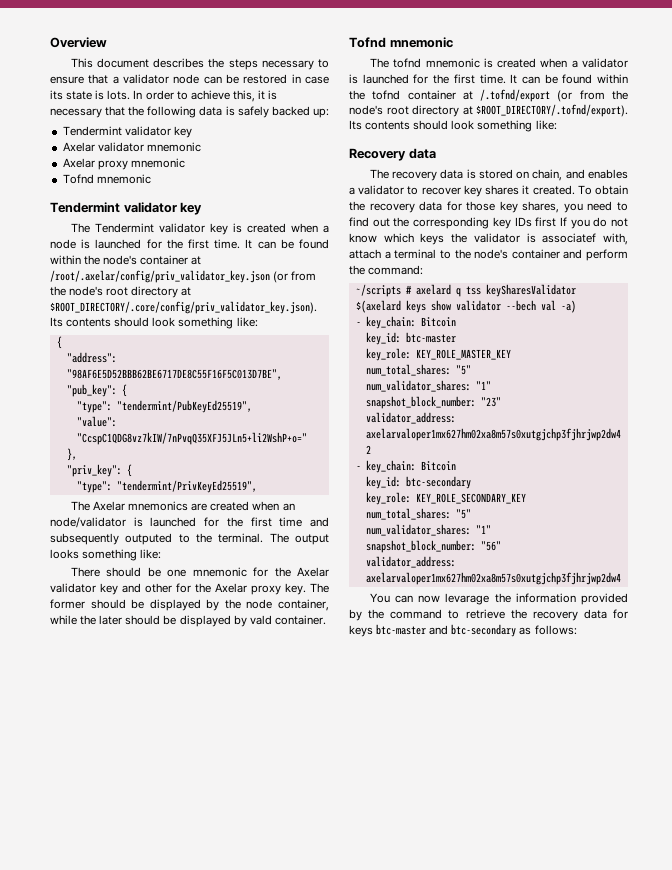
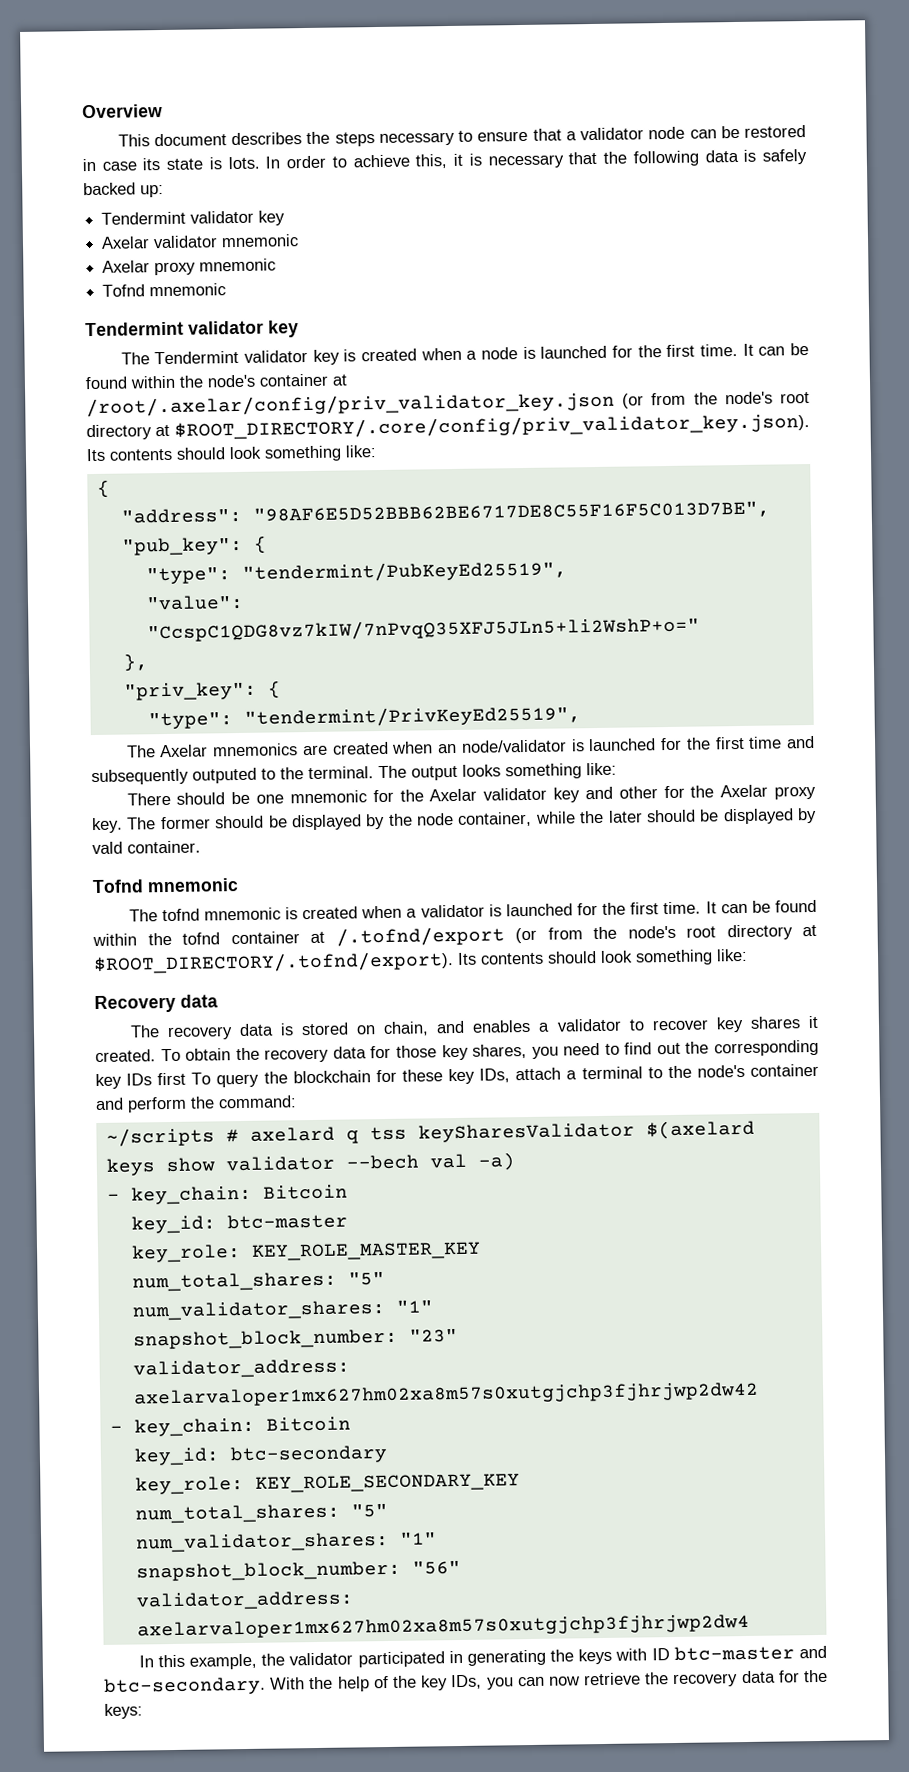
- To obtain the recovery data for those key shares, you need to find out the corresponding key IDs first If you do not know which keys the validator is associatef with, attach a terminal to the node's container and perform the command:
+ To obtain the recovery data for those key shares, you need to find out the corresponding key IDs first To query the blockchain for these key IDs, attach a terminal to the node's container and perform the command:
- You can now levarage the information provided by the command to retrieve the recovery data for keys btc-master and btc-secondary as follows:
+ In this example, the validator participated in generating the keys with ID btc-master and btc-secondary. With the help of the key IDs, you can now retrieve the recovery data for the keys:

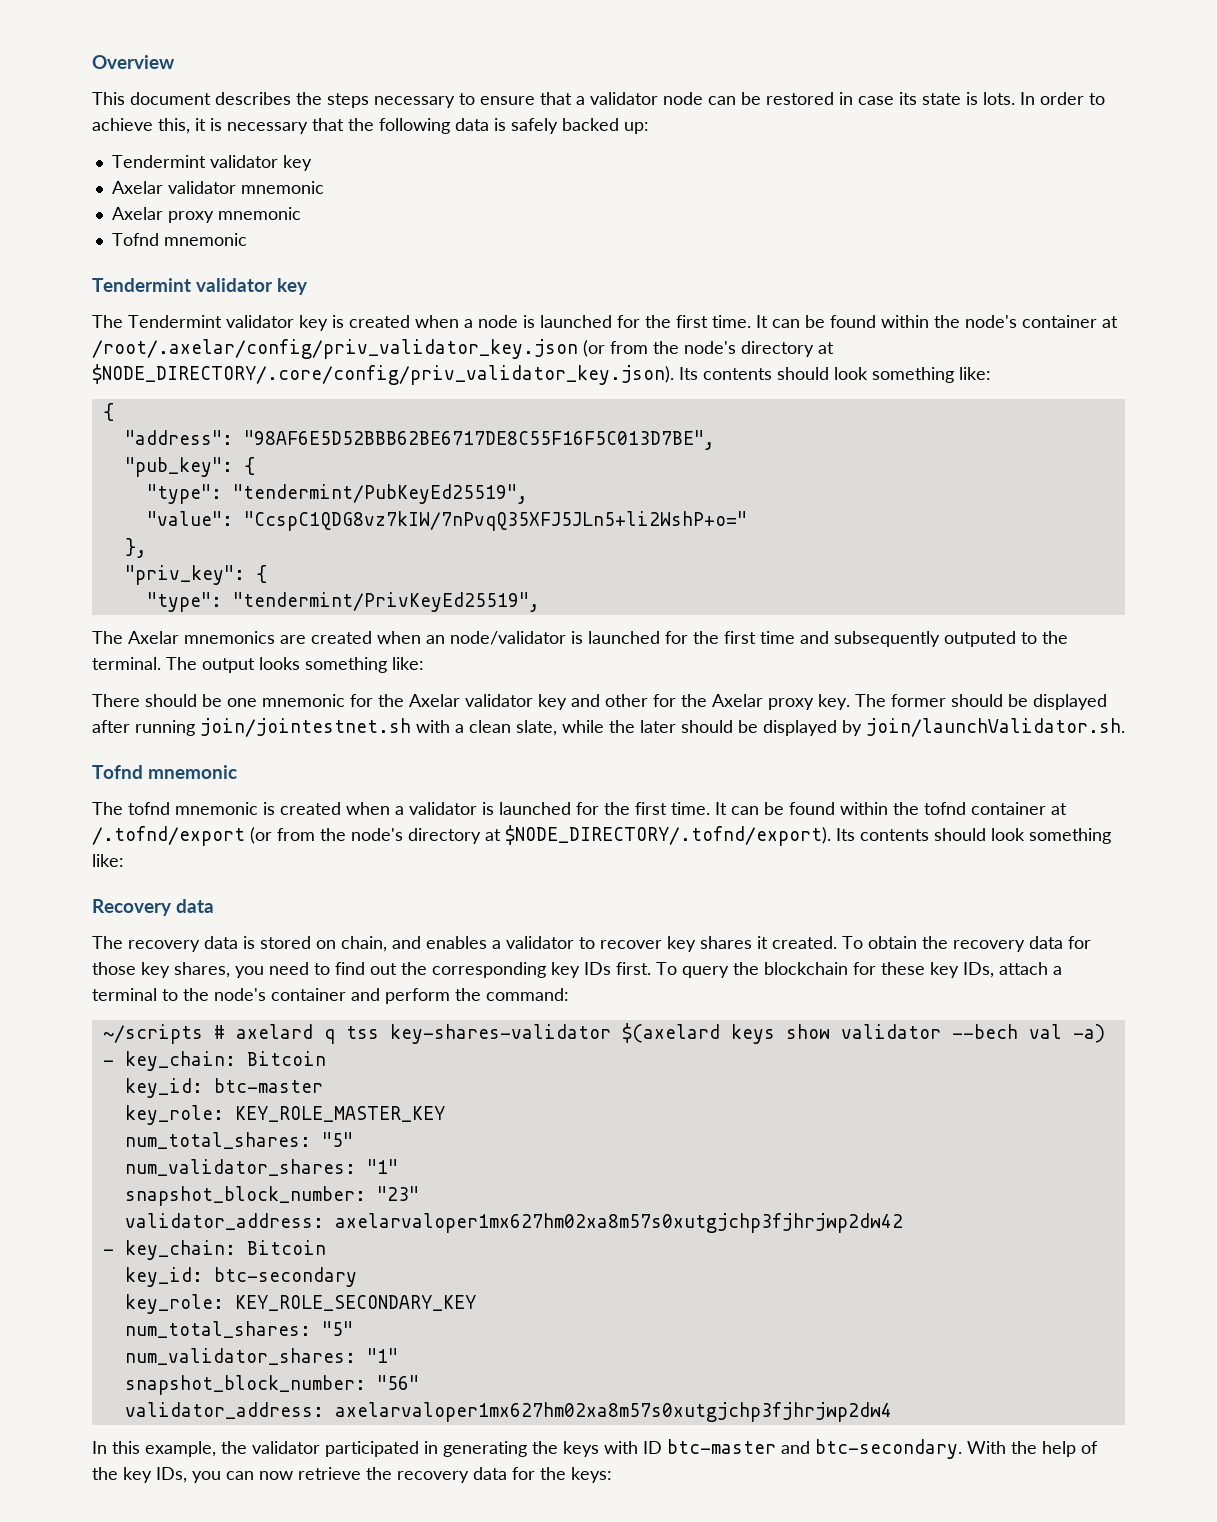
- It can be found within the node's container at /root/.axelar/config/priv_validator_key.json (or from the node's root directory at $ROOT_DIRECTORY/.core/config/priv_validator_key.json). Its contents should look something like:
+ It can be found within the node's container at /root/.axelar/config/priv_validator_key.json (or from the node's directory at $NODE_DIRECTORY/.core/config/priv_validator_key.json). Its contents should look something like:
- The former should be displayed by the node container, while the later should be displayed by vald container.
+ The former should be displayed after running join/jointestnet.sh with a clean slate, while the later should be displayed by join/launchValidator.sh.
- It can be found within the tofnd container at /.tofnd/export (or from the node's root directory at $ROOT_DIRECTORY/.tofnd/export). Its contents should look something like:
+ It can be found within the tofnd container at /.tofnd/export (or from the node's directory at $NODE_DIRECTORY/.tofnd/export). Its contents should look something like:
- To obtain the recovery data for those key shares, you need to find out the corresponding key IDs first To query the blockchain for these key IDs, attach a terminal to the node's container and perform the command:
+ To obtain the recovery data for those key shares, you need to find out the corresponding key IDs first. To query the blockchain for these key IDs, attach a terminal to the node's container and perform the command:
- ~/scripts # axelard q tss keySharesValidator $(axelard keys show validator --bech val -a)
+ ~/scripts # axelard q tss key-shares-validator $(axelard keys show validator --bech val -a)

